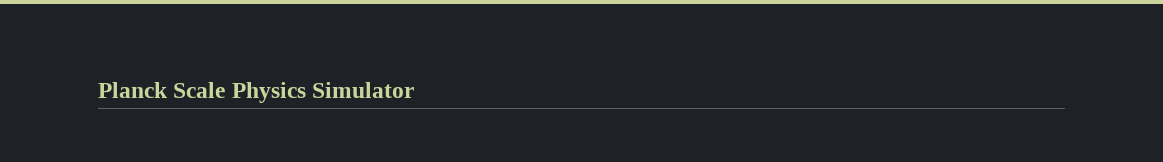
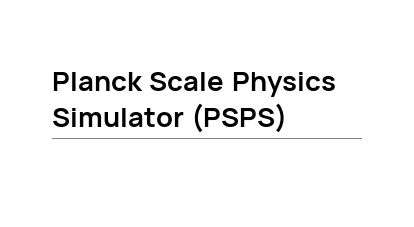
- Planck Scale Physics Simulator
+ Planck Scale Physics Simulator (PSPS)

